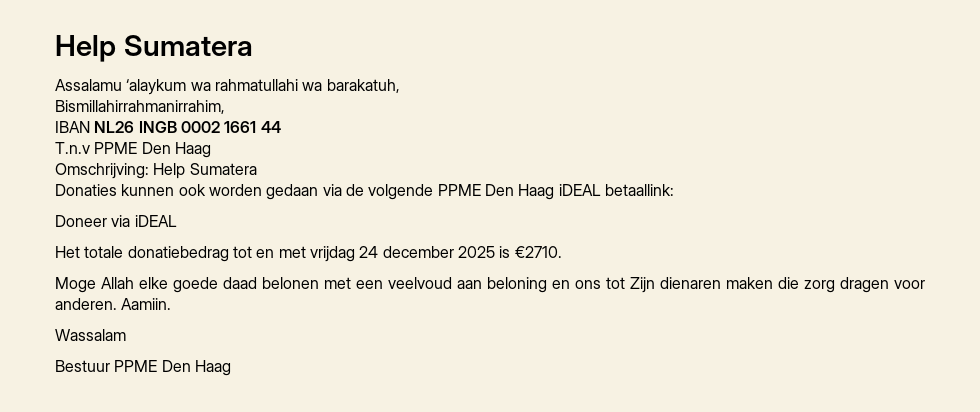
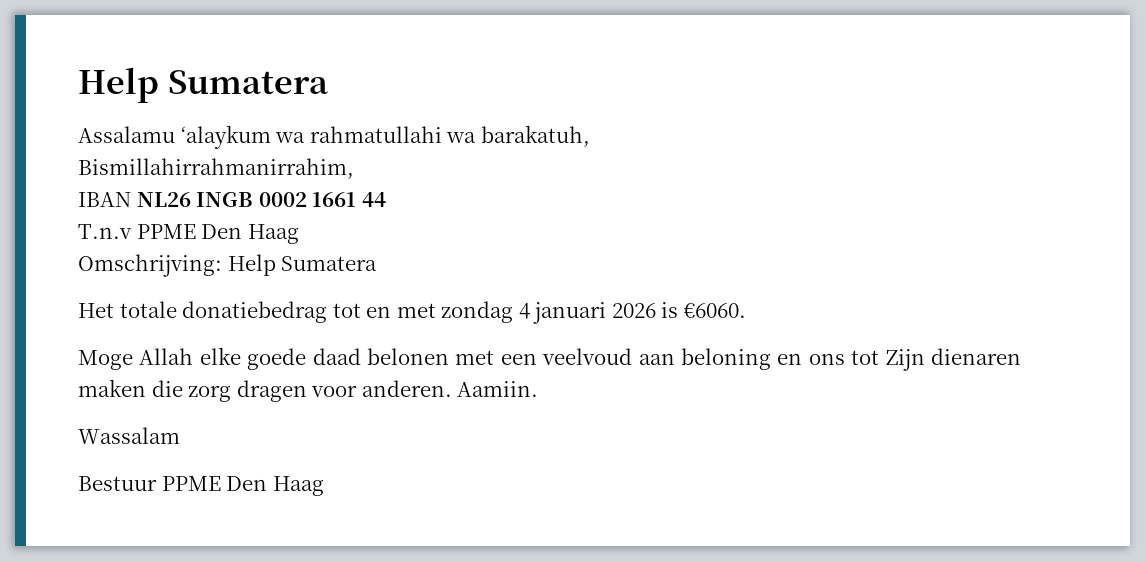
- Donaties kunnen ook worden gedaan via de volgende PPME Den Haag iDEAL betaallink:
- Doneer via iDEAL
- Het totale donatiebedrag tot en met vrijdag 24 december 2025 is €2710.
+ Het totale donatiebedrag tot en met zondag 4 januari 2026 is €6060.

